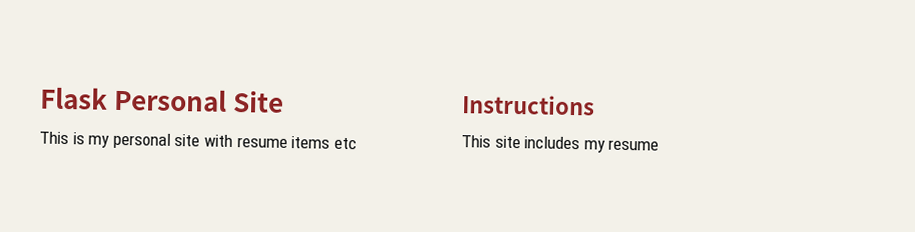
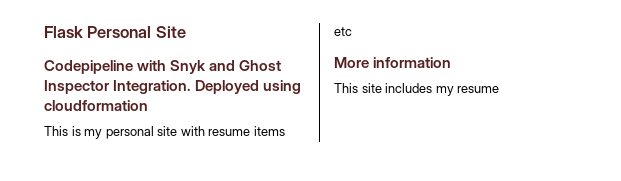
+ Codepipeline with Snyk and Ghost Inspector Integration. Deployed using cloudformation
- Instructions
+ More information

